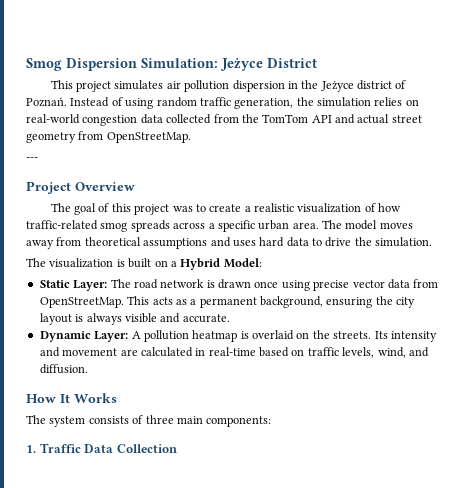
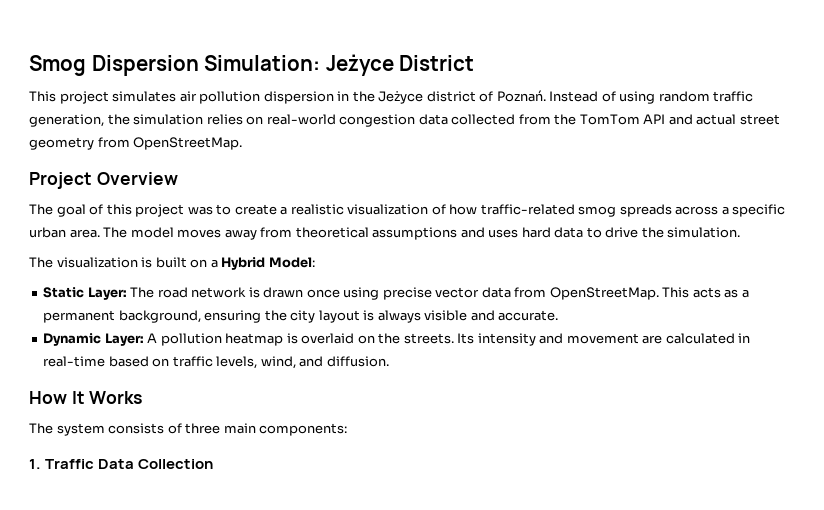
- ---

